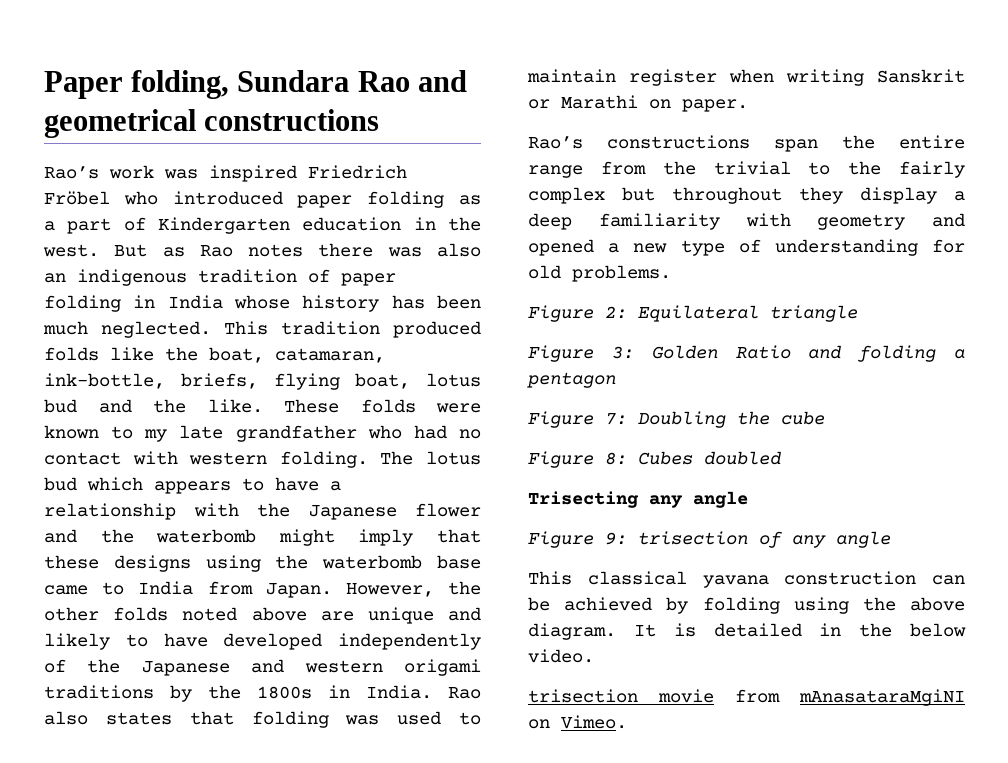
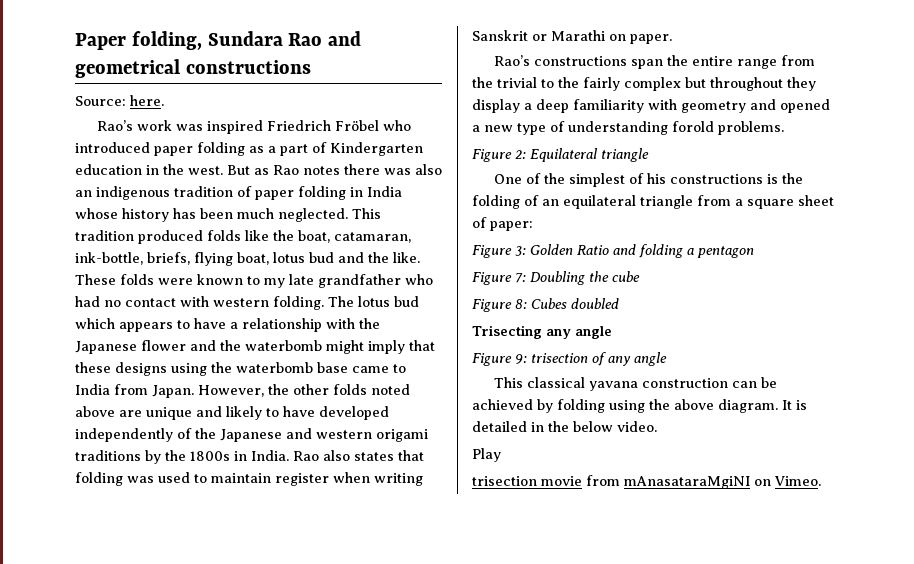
+ Source: here.
- Rao’s constructions span the entire range from the trivial to the fairly complex but throughout they display a deep familiarity with geometry and opened a new type of understanding for old problems.
+ Rao’s constructions span the entire range from the trivial to the fairly complex but throughout they display a deep familiarity with geometry and opened a new type of understanding forold problems.
+ One of the simplest of his constructions is the folding of an equilateral triangle from a square sheet of paper:
+ Play

